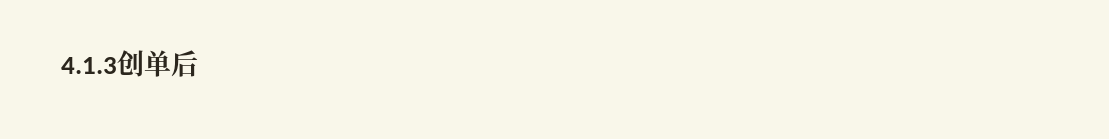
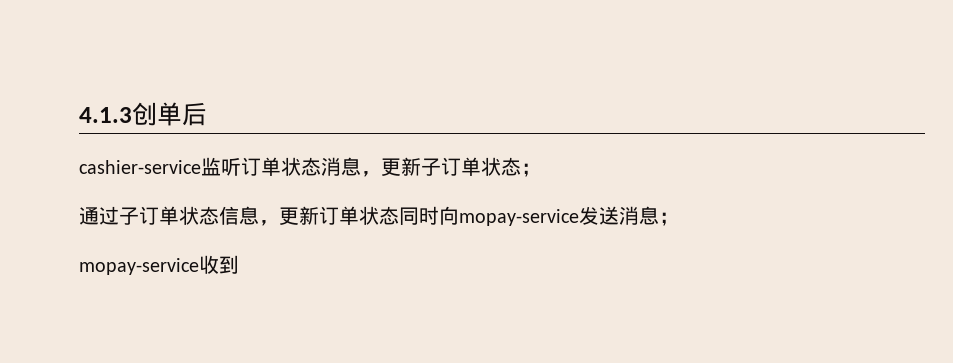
+ cashier-service监听订单状态消息，更新子订单状态；
+ 通过子订单状态信息，更新订单状态同时向mopay-service发送消息；
+ mopay-service收到

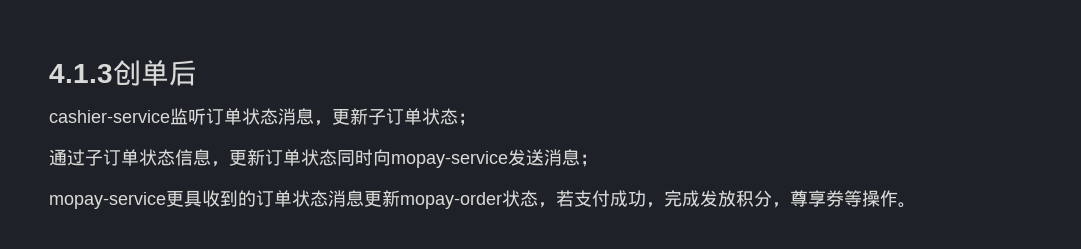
- mopay-service收到
+ mopay-service更具收到的订单状态消息更新mopay-order状态，若支付成功，完成发放积分，尊享券等操作。

